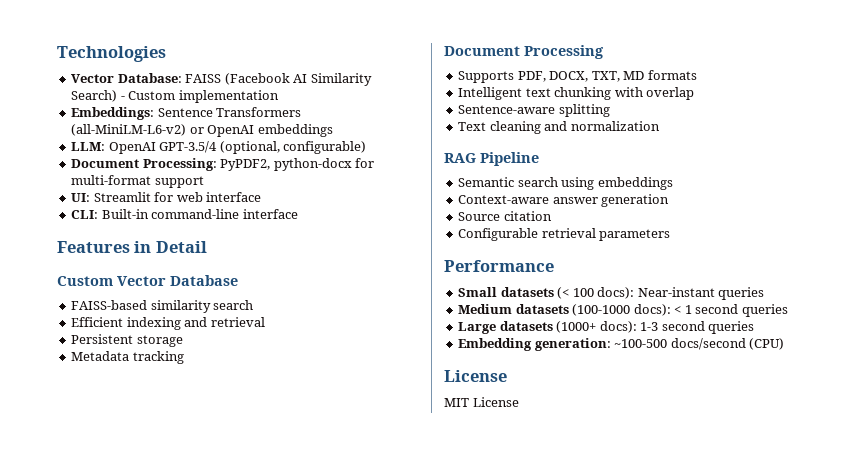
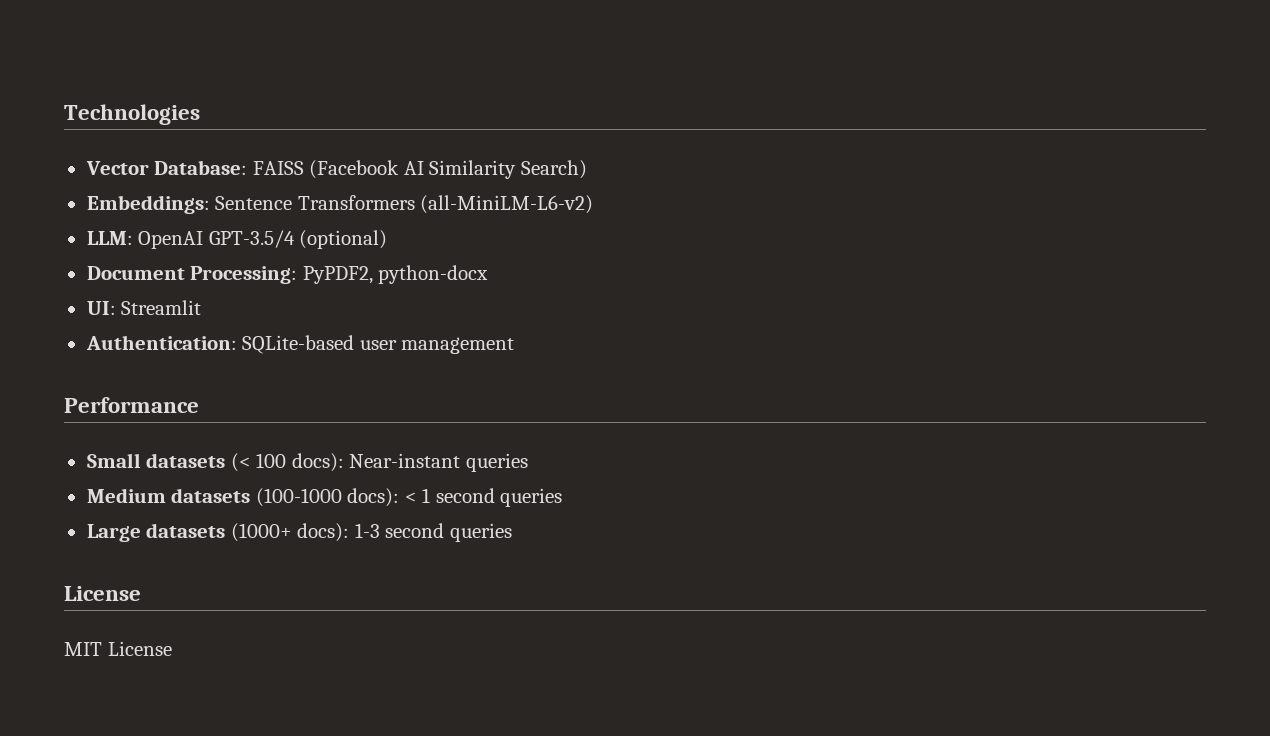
- Vector Database: FAISS (Facebook AI Similarity Search) - Custom implementation
+ Vector Database: FAISS (Facebook AI Similarity Search)
- Embeddings: Sentence Transformers (all-MiniLM-L6-v2) or OpenAI embeddings
+ Embeddings: Sentence Transformers (all-MiniLM-L6-v2)
- LLM: OpenAI GPT-3.5/4 (optional, configurable)
+ LLM: OpenAI GPT-3.5/4 (optional)
- Document Processing: PyPDF2, python-docx for multi-format support
+ Document Processing: PyPDF2, python-docx
- UI: Streamlit for web interface
- CLI: Built-in command-line interface
- Features in Detail
- Custom Vector Database
- FAISS-based similarity search
- Efficient indexing and retrieval
- Persistent storage
- Metadata tracking
- Document Processing
- Supports PDF, DOCX, TXT, MD formats
- Intelligent text chunking with overlap
- Sentence-aware splitting
- Text cleaning and normalization
- RAG Pipeline
- Semantic search using embeddings
- Context-aware answer generation
- Source citation
- Configurable retrieval parameters
+ UI: Streamlit
+ Authentication: SQLite-based user management
- Embedding generation: ~100-500 docs/second (CPU)

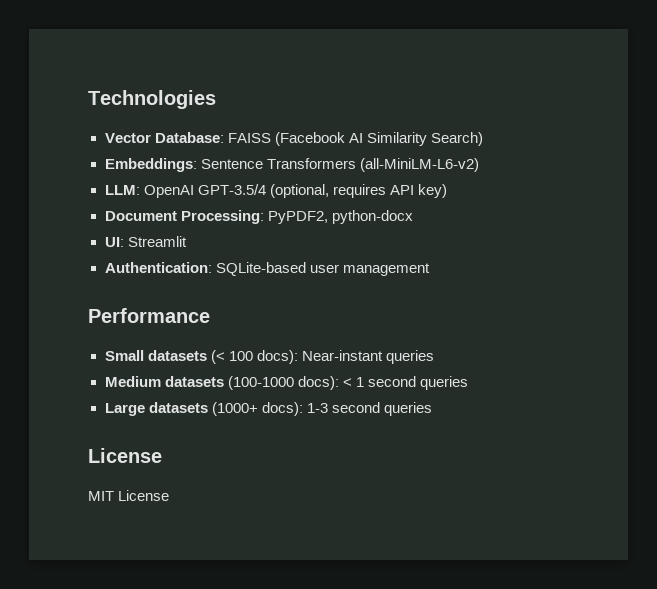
- LLM: OpenAI GPT-3.5/4 (optional)
+ LLM: OpenAI GPT-3.5/4 (optional, requires API key)

